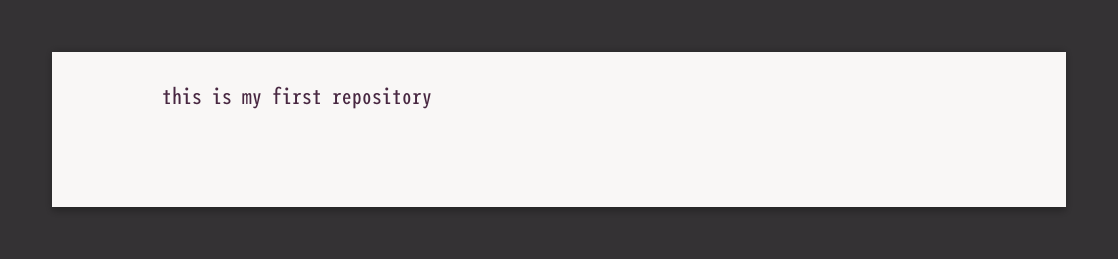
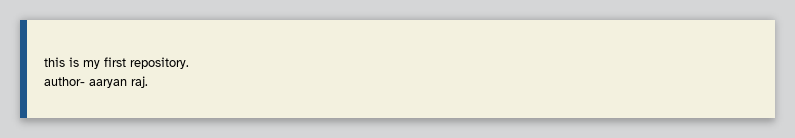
- this is my first repository
+ this is my first repository.
+ author- aaryan raj.

